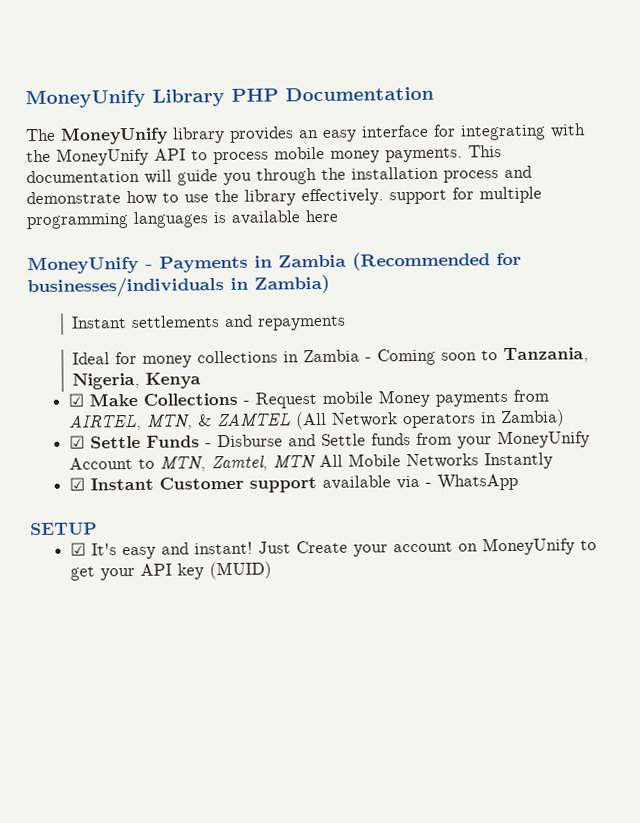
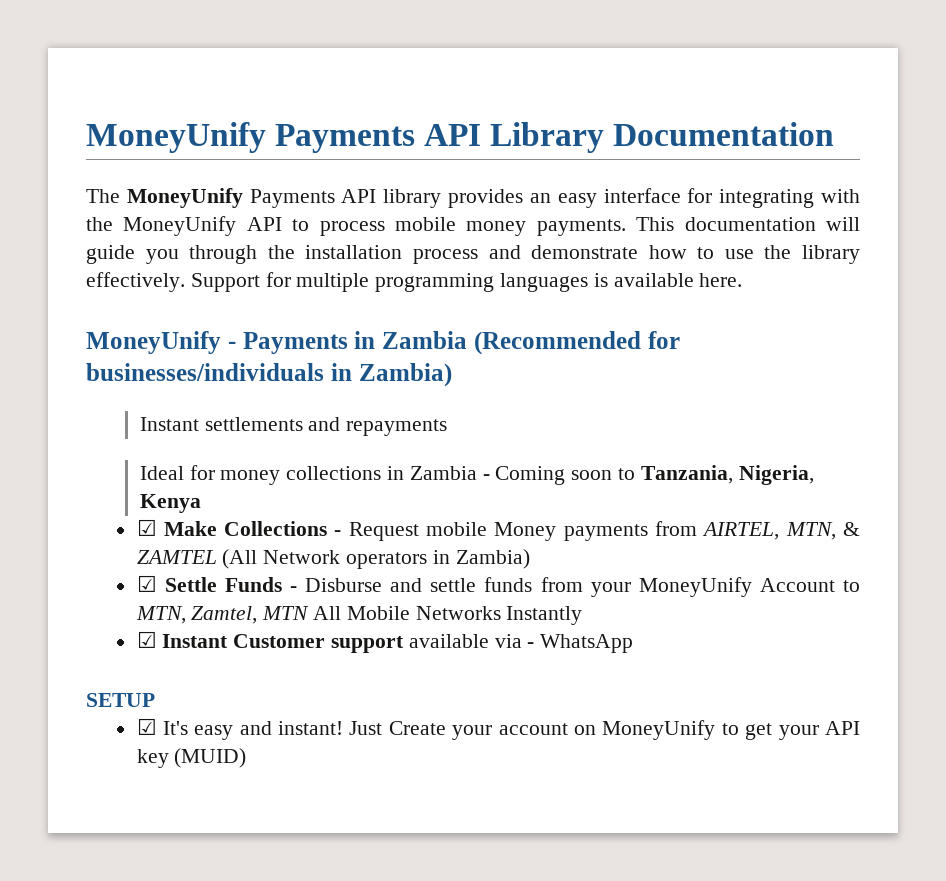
- MoneyUnify Library PHP Documentation
+ MoneyUnify Payments API Library Documentation
- The MoneyUnify library provides an easy interface for integrating with the MoneyUnify API to process mobile money payments.
+ The MoneyUnify Payments API library provides an easy interface for integrating with the MoneyUnify API to process mobile money payments.
- This documentation will guide you through the installation process and demonstrate how to use the library effectively. support for multiple programming languages is available here
+ This documentation will guide you through the installation process and demonstrate how to use the library effectively. Support for multiple programming languages is available here.
- ☑ Settle Funds - Disburse and Settle funds from your MoneyUnify Account to MTN, Zamtel, MTN All Mobile Networks Instantly
+ ☑ Settle Funds - Disburse and settle funds from your MoneyUnify Account to MTN, Zamtel, MTN All Mobile Networks Instantly

